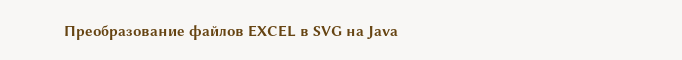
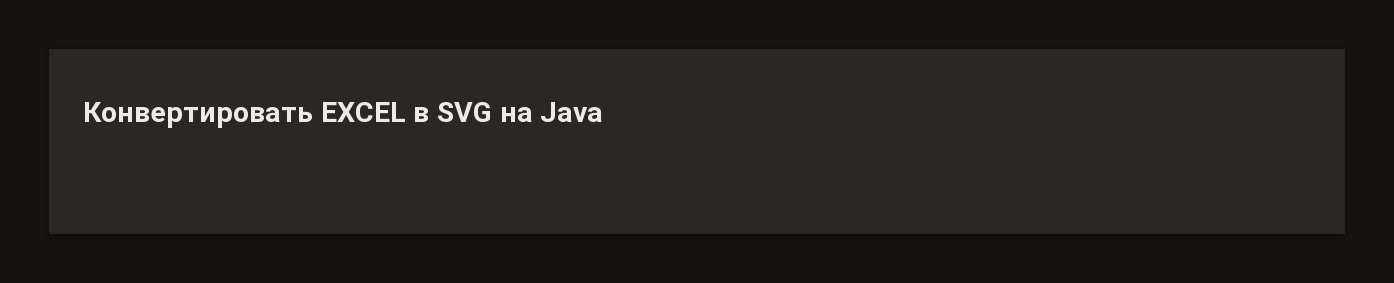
- Преобразование файлов EXCEL в SVG на Java
+ Конвертировать EXCEL в SVG на Java

